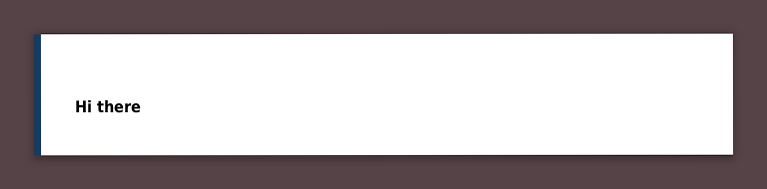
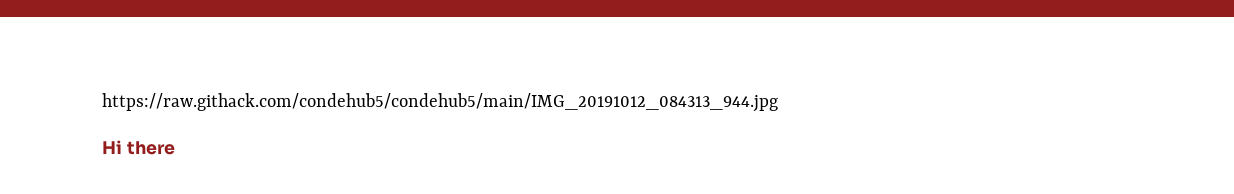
+ https://raw.githack.com/condehub5/condehub5/main/IMG_20191012_084313_944.jpg

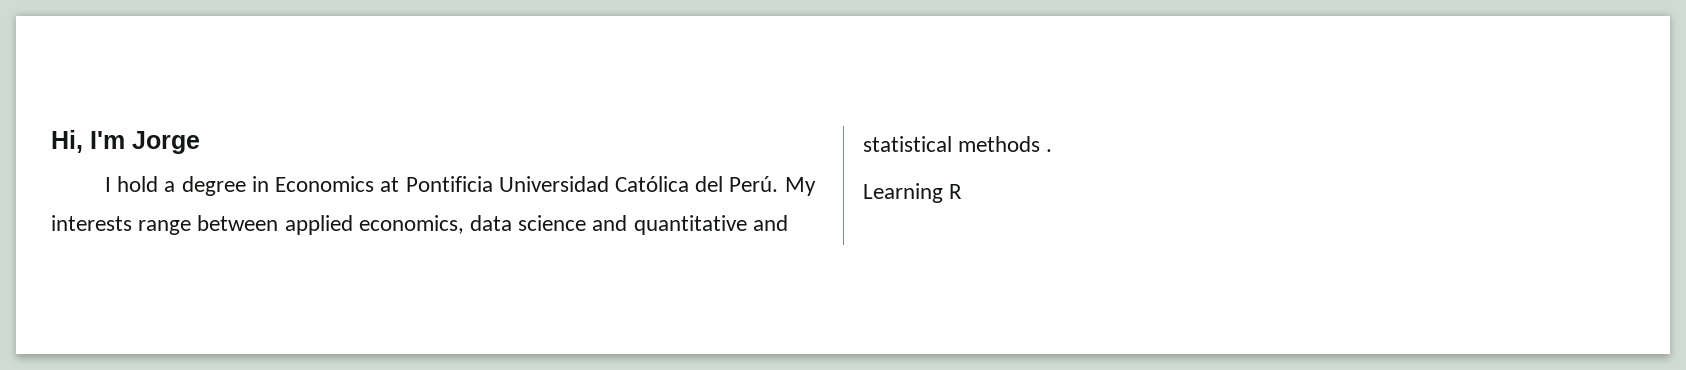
- https://raw.githack.com/condehub5/condehub5/main/IMG_20191012_084313_944.jpg
- Hi there
+ Hi, I'm Jorge
+ I hold a degree in Economics at Pontificia Universidad Católica del Perú. My interests range between applied economics, data science and quantitative and statistical methods .
+ Learning R

